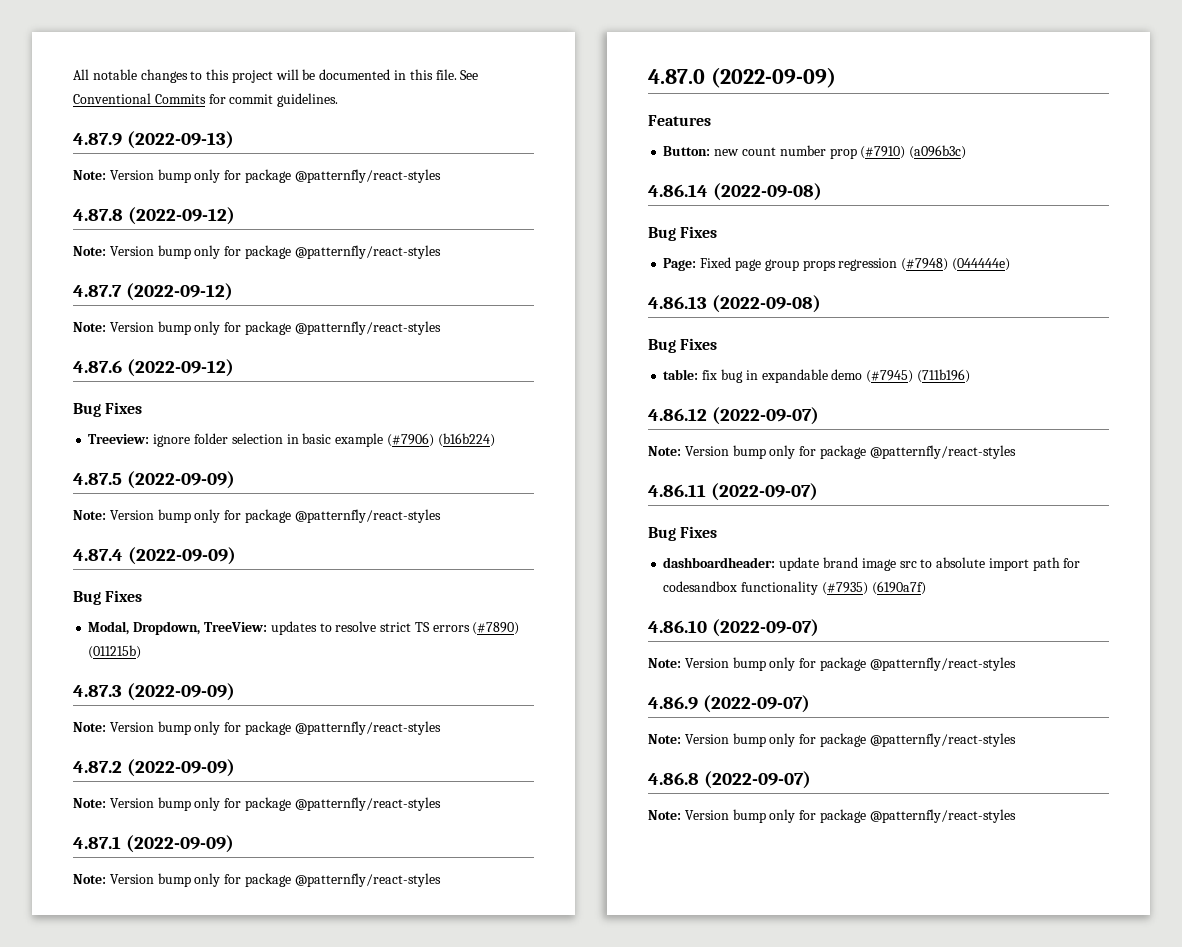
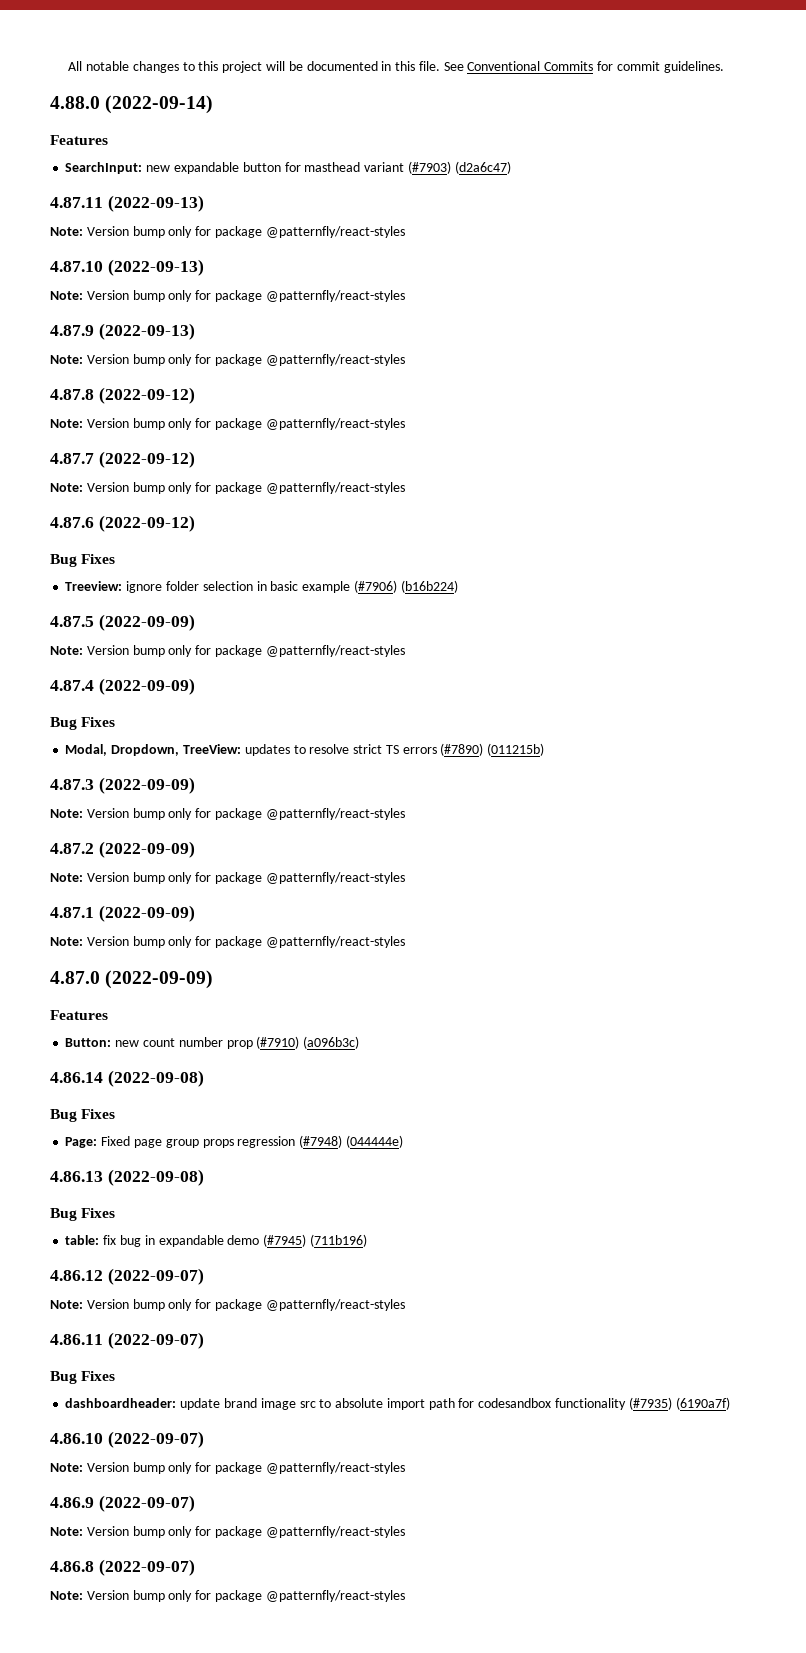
+ 4.88.0 (2022-09-14)
+ Features
+ SearchInput: new expandable button for masthead variant (#7903) (d2a6c47)
+ 4.87.11 (2022-09-13)
+ Note: Version bump only for package @patternfly/react-styles
+ 4.87.10 (2022-09-13)
+ Note: Version bump only for package @patternfly/react-styles

